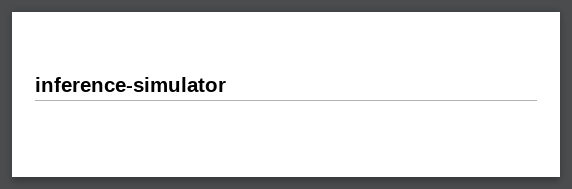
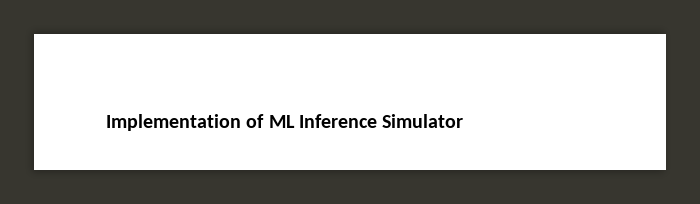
- inference-simulator
+ Implementation of ML Inference Simulator

